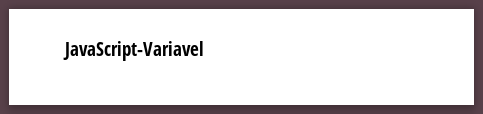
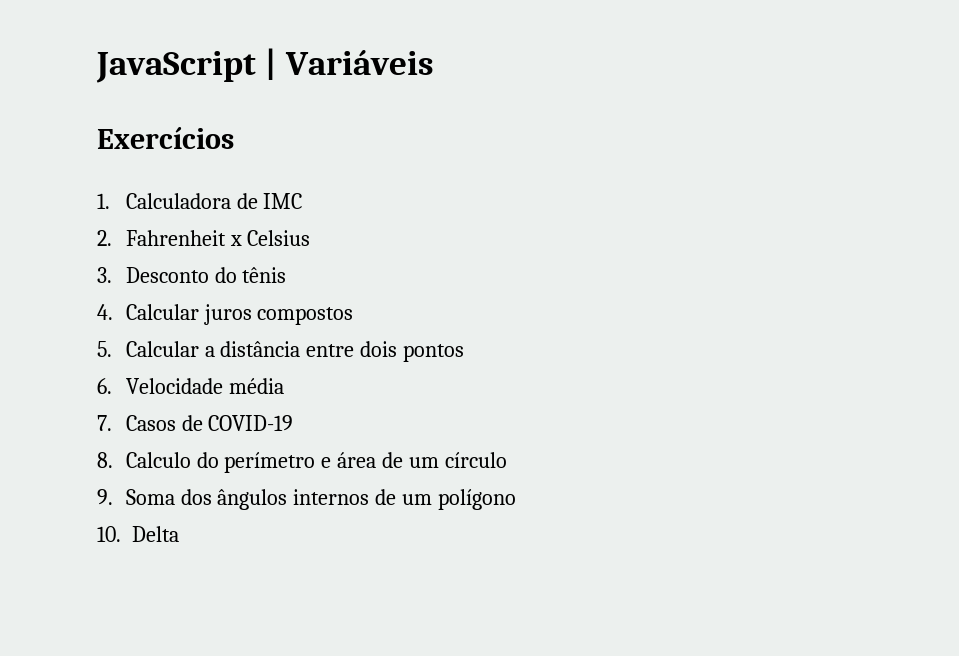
- JavaScript-Variavel
+ JavaScript | Variáveis
+ Exercícios
+ 1. Calculadora de IMC
+ 2. Fahrenheit x Celsius
+ 3. Desconto do tênis
+ 4. Calcular juros compostos
+ 5. Calcular a distância entre dois pontos
+ 6. Velocidade média
+ 7. Casos de COVID-19
+ 8. Calculo do perímetro e área de um círculo
+ 9. Soma dos ângulos internos de um polígono
+ 10. Delta

